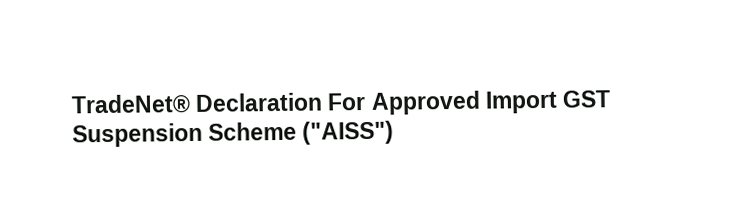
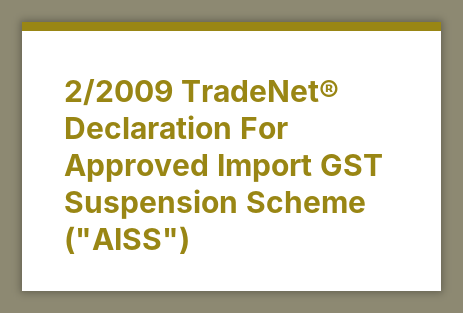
- TradeNet® Declaration For Approved Import GST Suspension Scheme ("AISS")
+ 2/2009 TradeNet® Declaration For Approved Import GST Suspension Scheme ("AISS")

